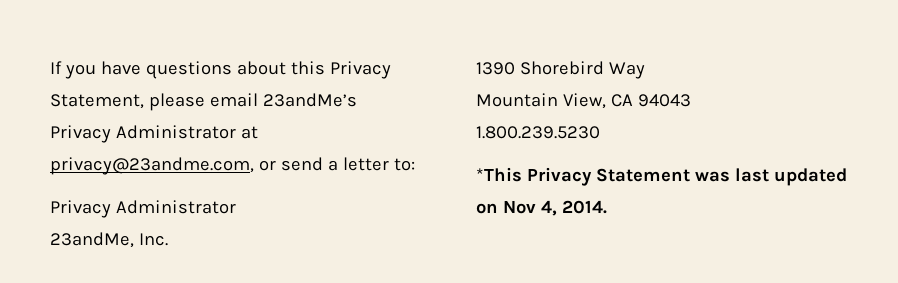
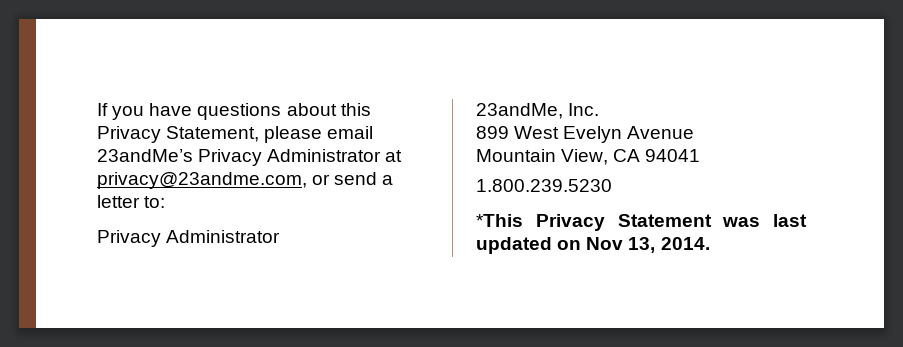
- 1390 Shorebird Way
+ 899 West Evelyn Avenue
- Mountain View, CA 94043
+ Mountain View, CA 94041
- *This Privacy Statement was last updated on Nov 4, 2014.
+ *This Privacy Statement was last updated on Nov 13, 2014.

